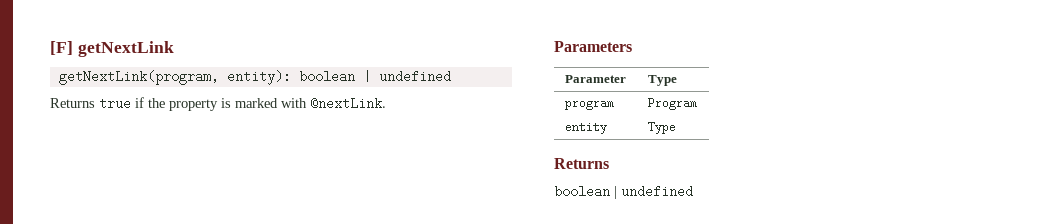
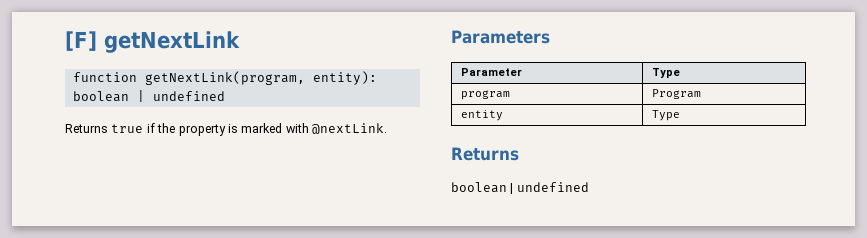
- getNextLink(program, entity): boolean | undefined
+ function getNextLink(program, entity): boolean | undefined

